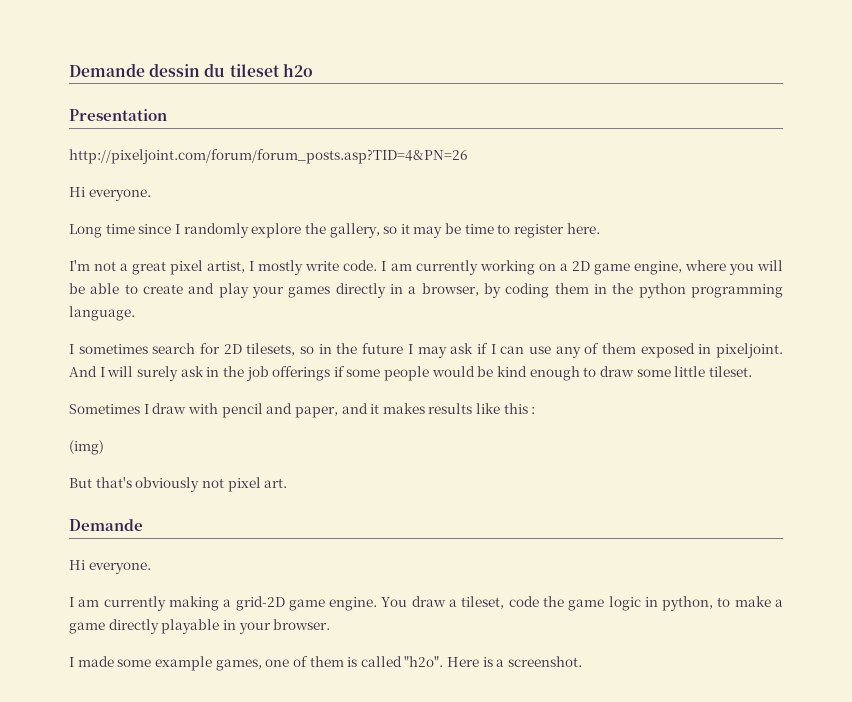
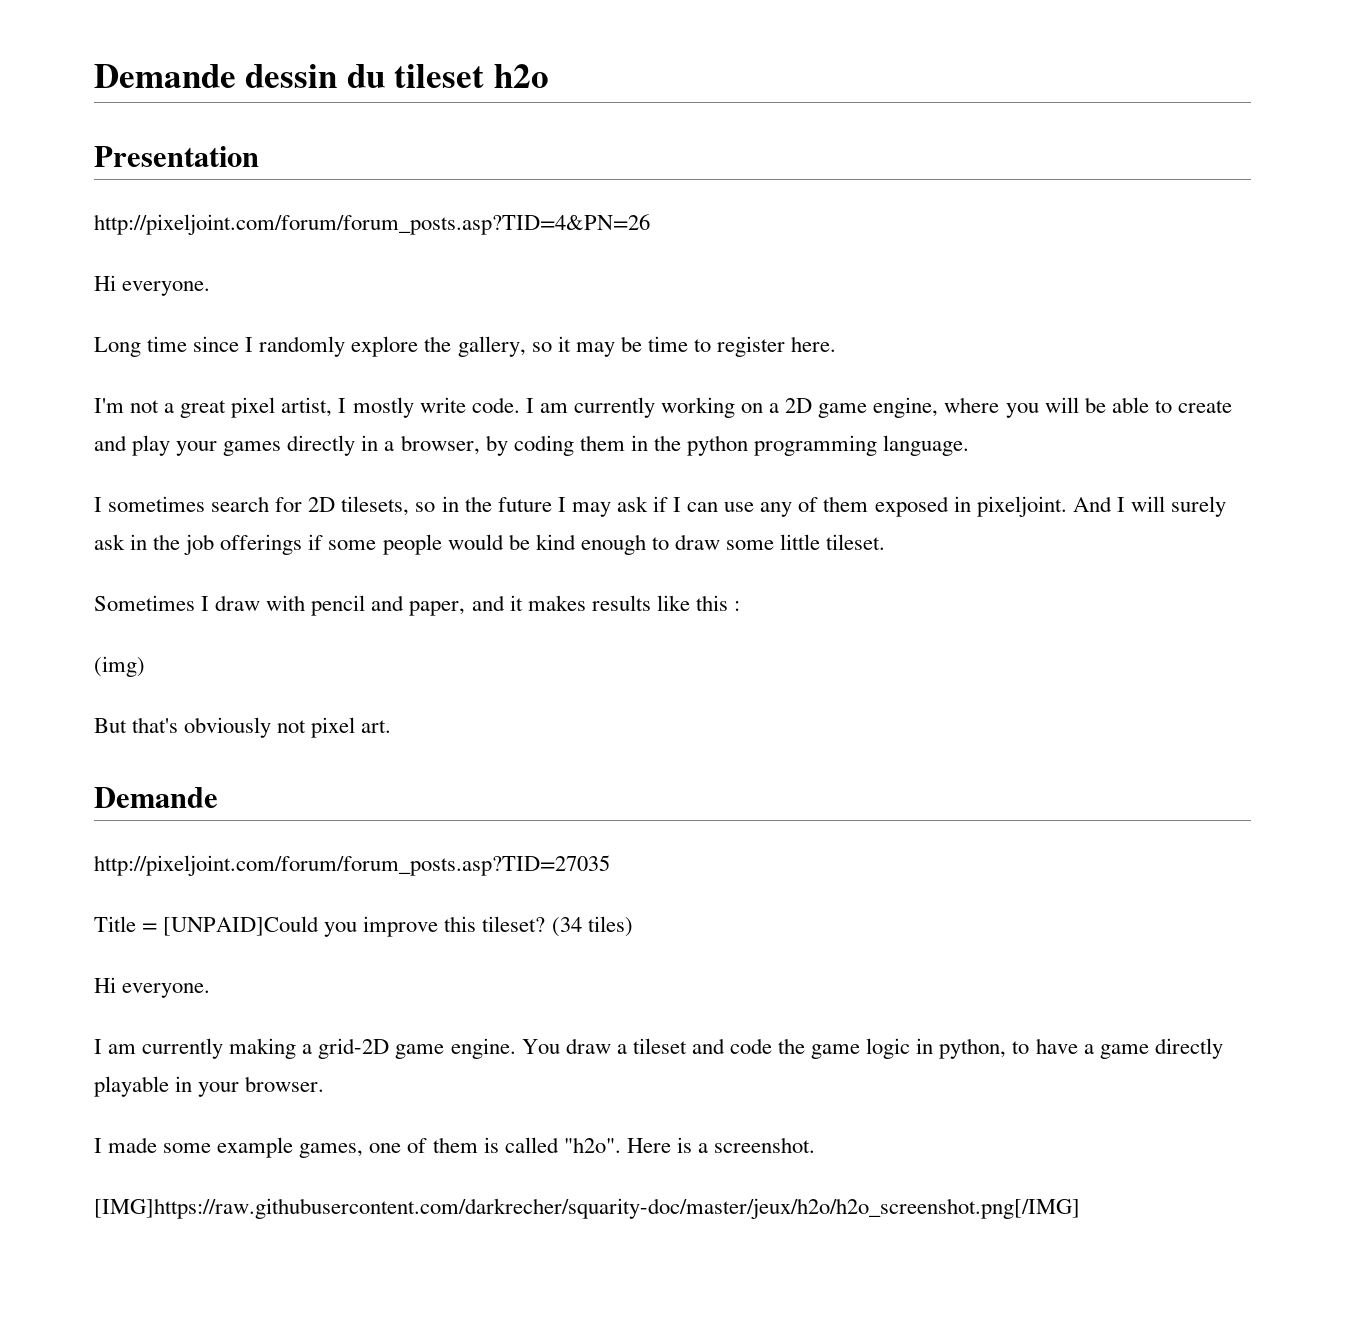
+ http://pixeljoint.com/forum/forum_posts.asp?TID=27035
+ Title = [UNPAID]Could you improve this tileset? (34 tiles)
- You draw a tileset, code the game logic in python, to make a game directly playable in your browser.
+ You draw a tileset and code the game logic in python, to have a game directly playable in your browser.
+ [IMG]https://raw.githubusercontent.com/darkrecher/squarity-doc/master/jeux/h2o/h2o_screenshot.png[/IMG]

